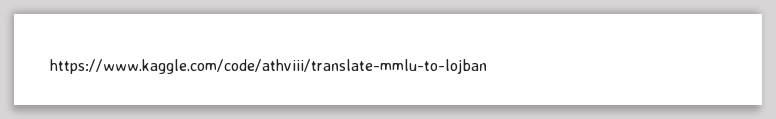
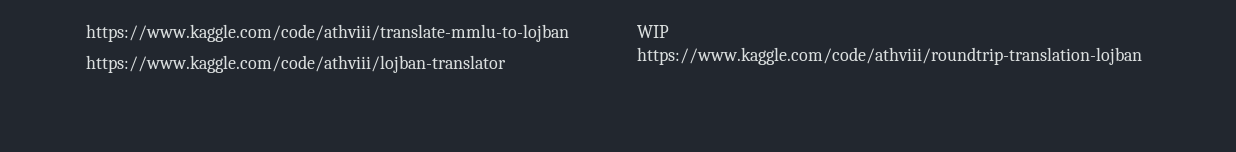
+ https://www.kaggle.com/code/athviii/lojban-translator
+ WIP https://www.kaggle.com/code/athviii/roundtrip-translation-lojban

